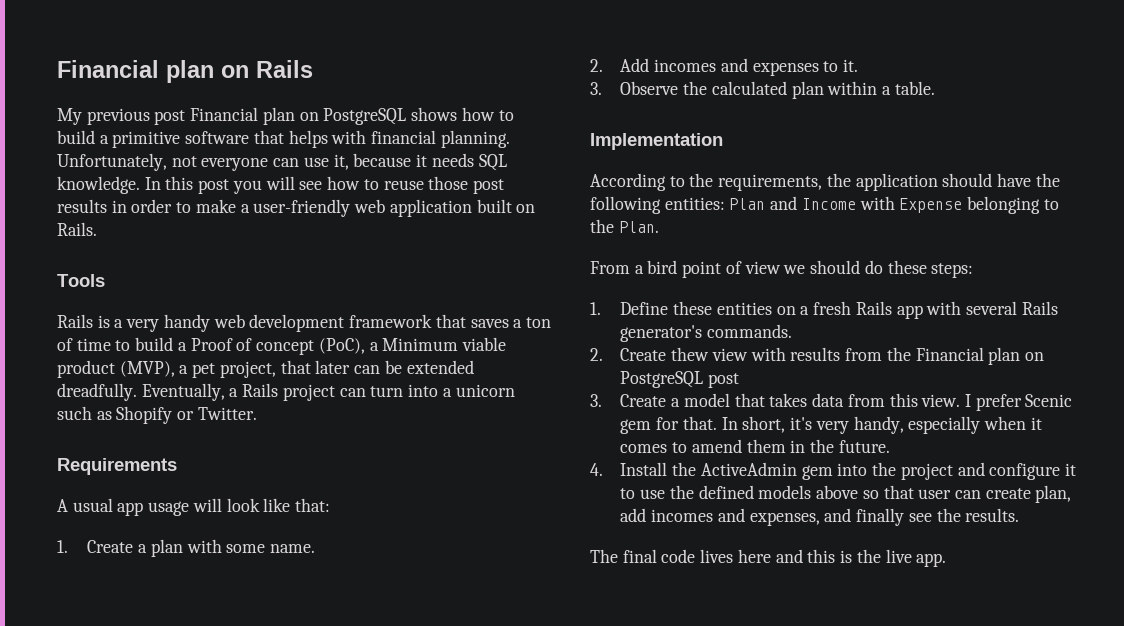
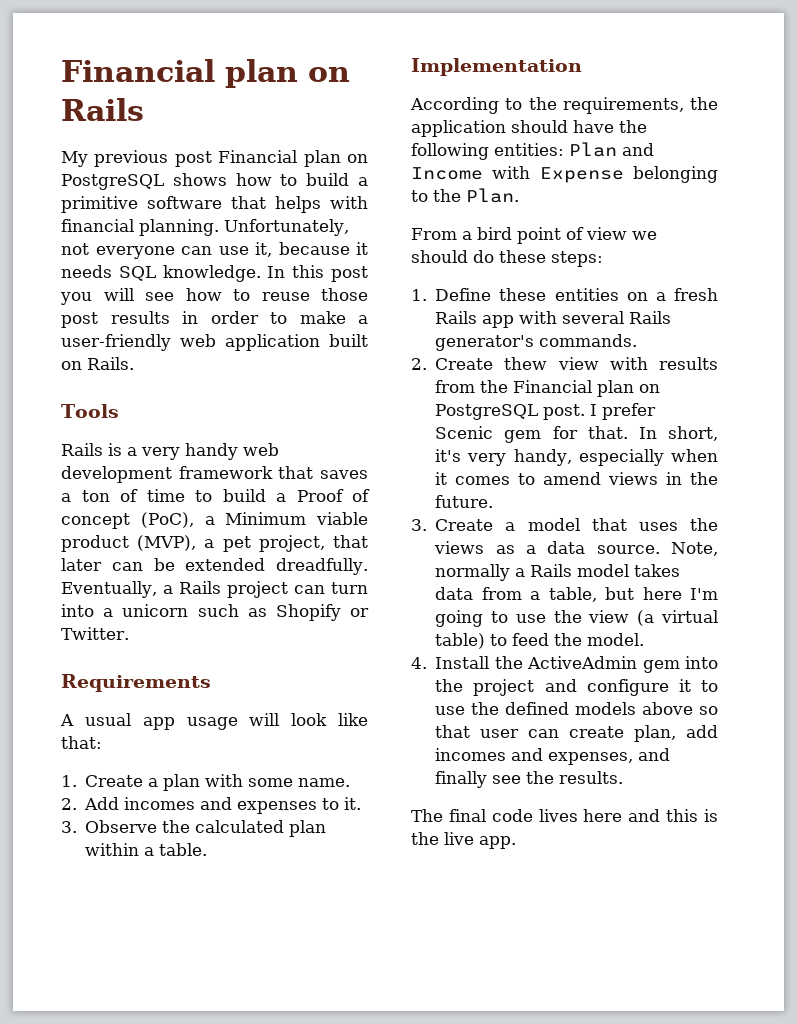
- 2. Create thew view with results from the Financial plan on PostgreSQL post
- 3. Create a model that takes data from this view.
+ 2. Create thew view with results from the Financial plan on PostgreSQL post.
- In short, it's very handy, especially when it comes to amend them in the future.
+ In short, it's very handy, especially when it comes to amend views in the future.
+ 3. Create a model that uses the views as a data source. Note, normally a Rails model takes data from a table, but here I'm going to use the view (a virtual table) to feed the model.

